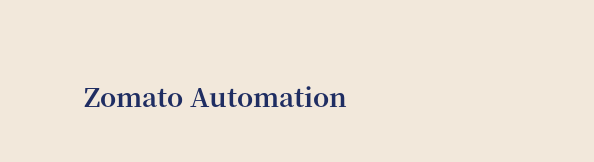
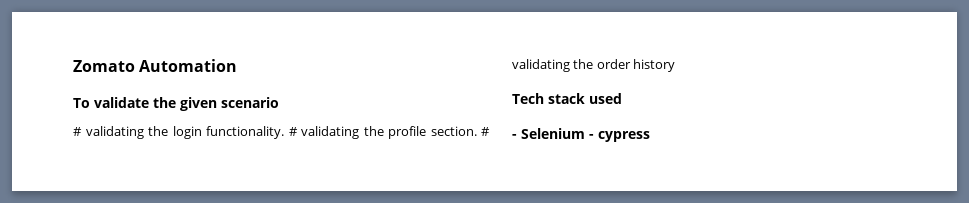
+ To validate the given scenario
+ # validating the login functionality. # validating the profile section. # validating the order history
+ Tech stack used
+ - Selenium - cypress

